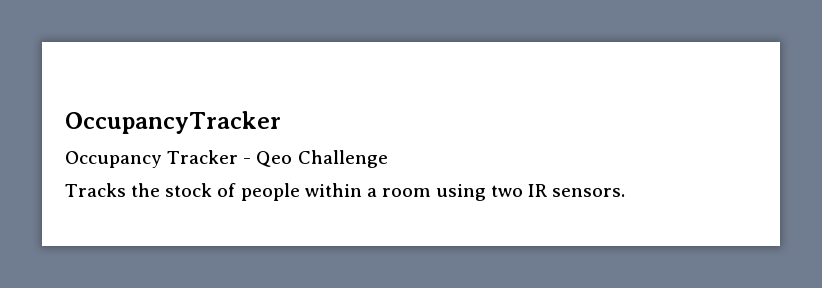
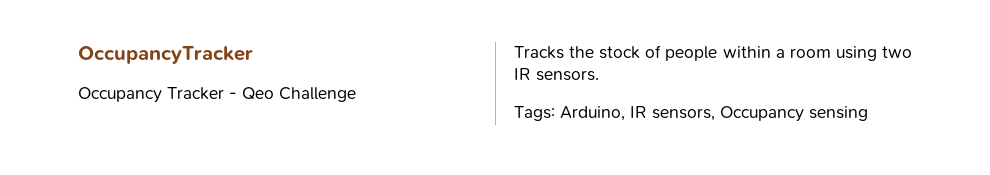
+ Tags: Arduino, IR sensors, Occupancy sensing

